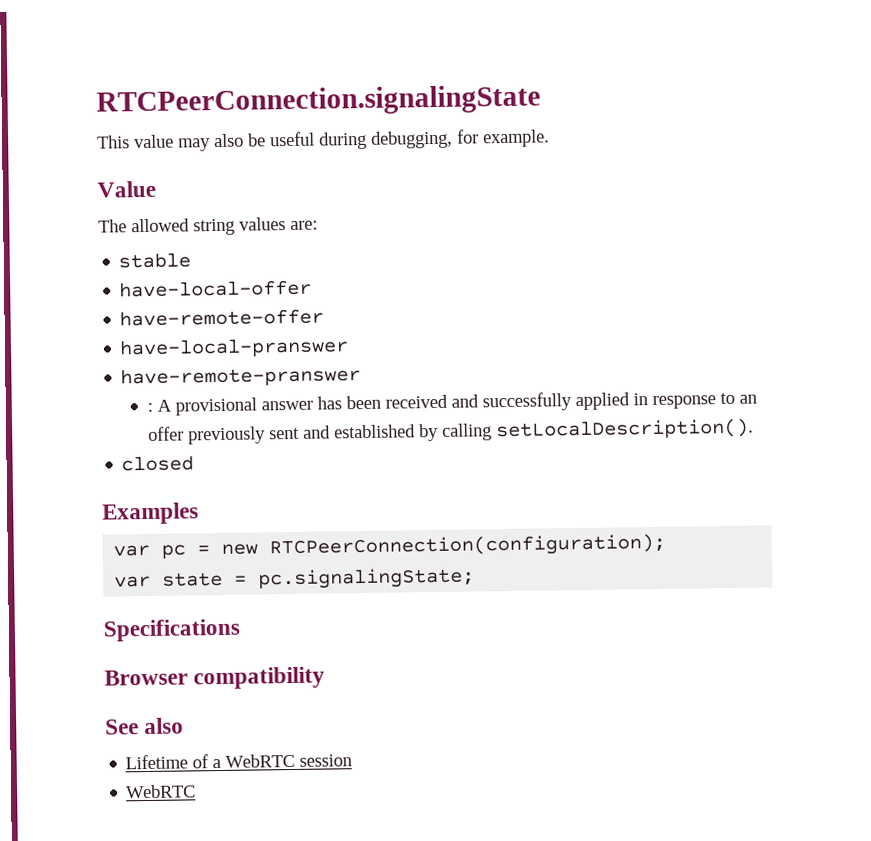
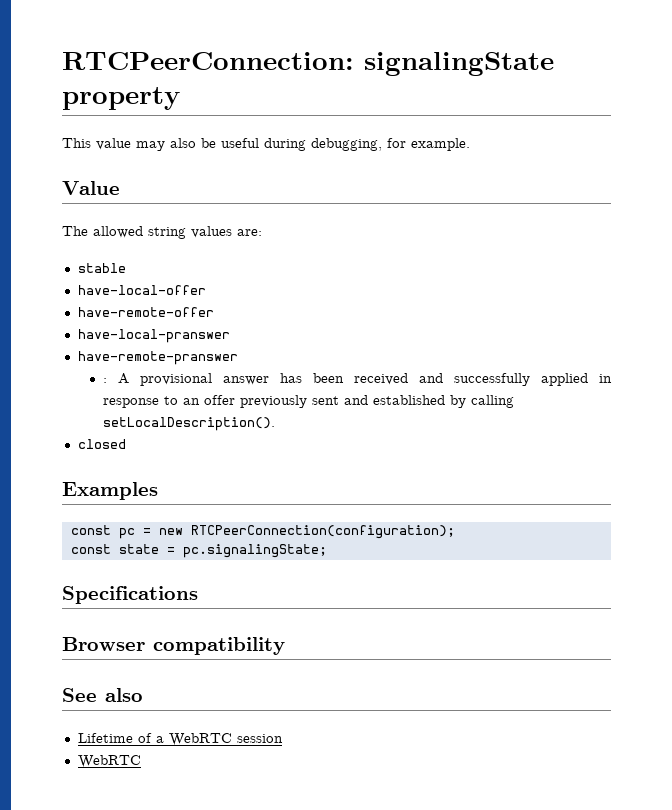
- RTCPeerConnection.signalingState
+ RTCPeerConnection: signalingState property
- var pc = new RTCPeerConnection(configuration);
+ const pc = new RTCPeerConnection(configuration);
- var state = pc.signalingState;
+ const state = pc.signalingState;

